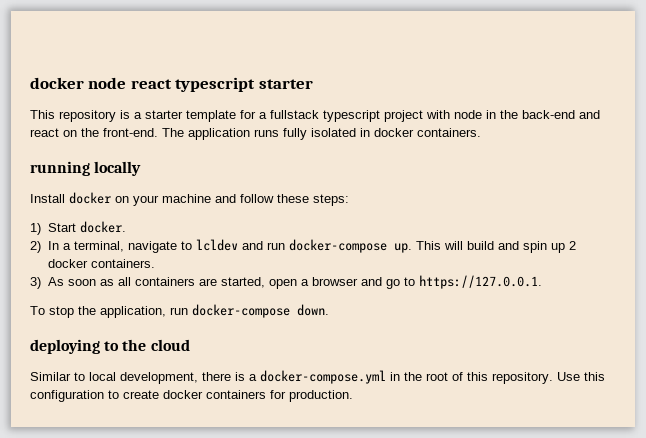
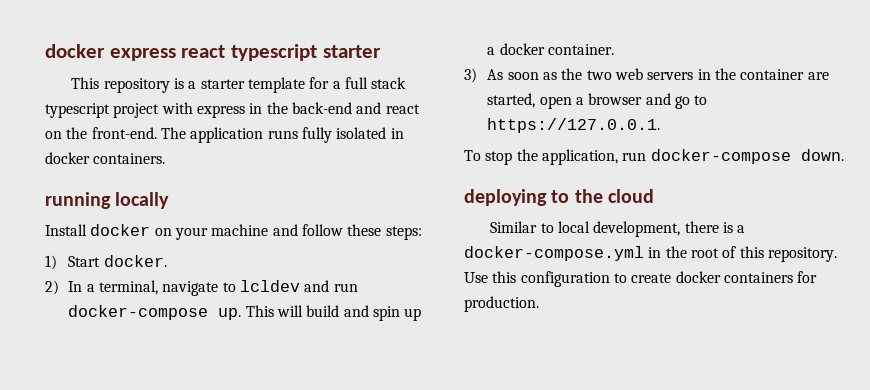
- docker node react typescript starter
+ docker express react typescript starter
- This repository is a starter template for a fullstack typescript project with node in the back-end and react on the front-end.
+ This repository is a starter template for a full stack typescript project with express in the back-end and react on the front-end.
- This will build and spin up 2 docker containers.
+ This will build and spin up a docker container.
- 3) As soon as all containers are started, open a browser and go to https://127.0.0.1.
+ 3) As soon as the two web servers in the container are started, open a browser and go to https://127.0.0.1.

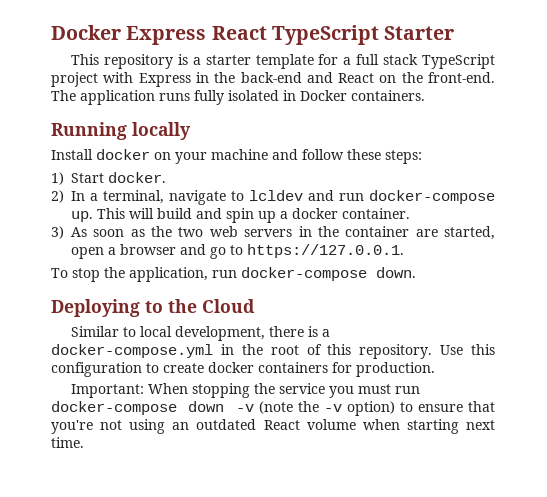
- docker express react typescript starter
+ Docker Express React TypeScript Starter
- This repository is a starter template for a full stack typescript project with express in the back-end and react on the front-end.
+ This repository is a starter template for a full stack TypeScript project with Express in the back-end and React on the front-end.
- The application runs fully isolated in docker containers.
+ The application runs fully isolated in Docker containers.
- running locally
+ Running locally
- deploying to the cloud
+ Deploying to the Cloud
+ Important: When stopping the service you must run docker-compose down -v (note the -v option) to ensure that you're not using an outdated React volume when starting next time.

